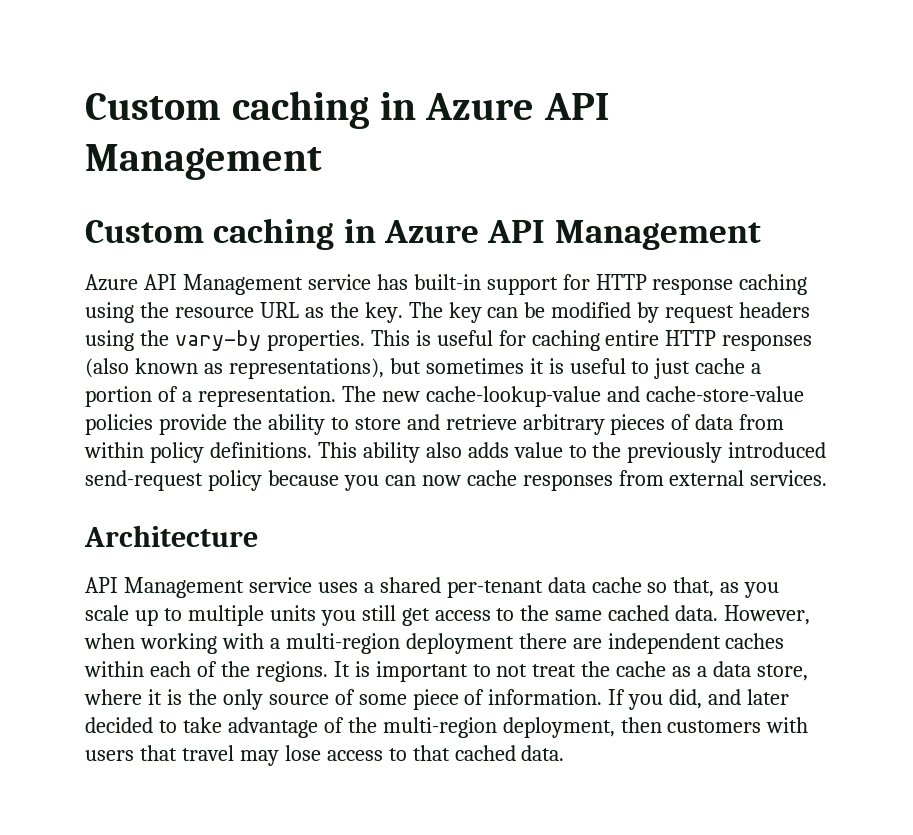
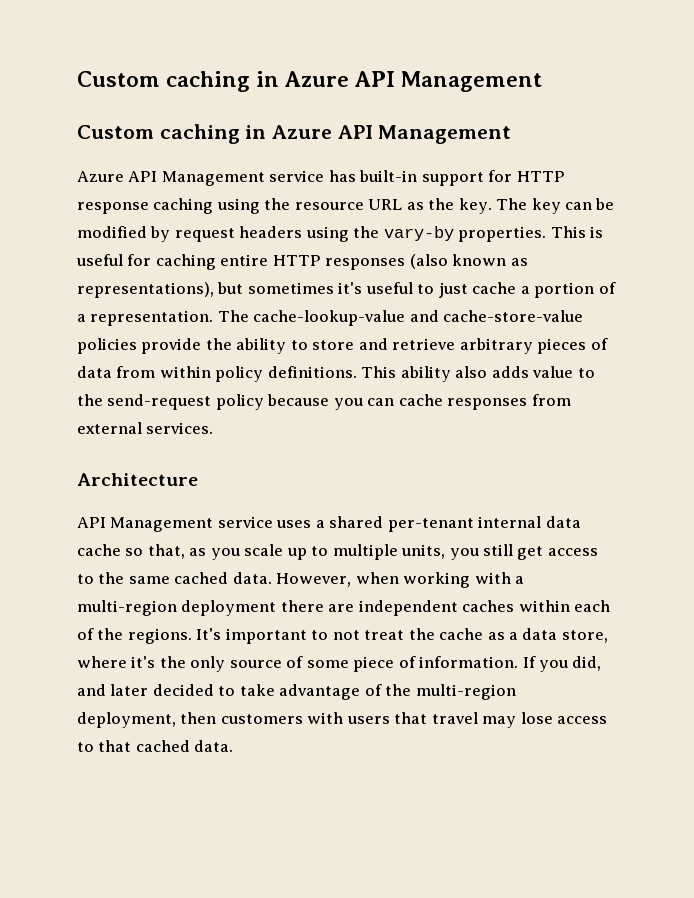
- This is useful for caching entire HTTP responses (also known as representations), but sometimes it is useful to just cache a portion of a representation.
+ This is useful for caching entire HTTP responses (also known as representations), but sometimes it's useful to just cache a portion of a representation.
- The new cache-lookup-value and cache-store-value policies provide the ability to store and retrieve arbitrary pieces of data from within policy definitions.
+ The cache-lookup-value and cache-store-value policies provide the ability to store and retrieve arbitrary pieces of data from within policy definitions.
- This ability also adds value to the previously introduced send-request policy because you can now cache responses from external services.
+ This ability also adds value to the send-request policy because you can cache responses from external services.
- API Management service uses a shared per-tenant data cache so that, as you scale up to multiple units you still get access to the same cached data.
+ API Management service uses a shared per-tenant internal data cache so that, as you scale up to multiple units, you still get access to the same cached data.
- It is important to not treat the cache as a data store, where it is the only source of some piece of information.
+ It's important to not treat the cache as a data store, where it's the only source of some piece of information.

